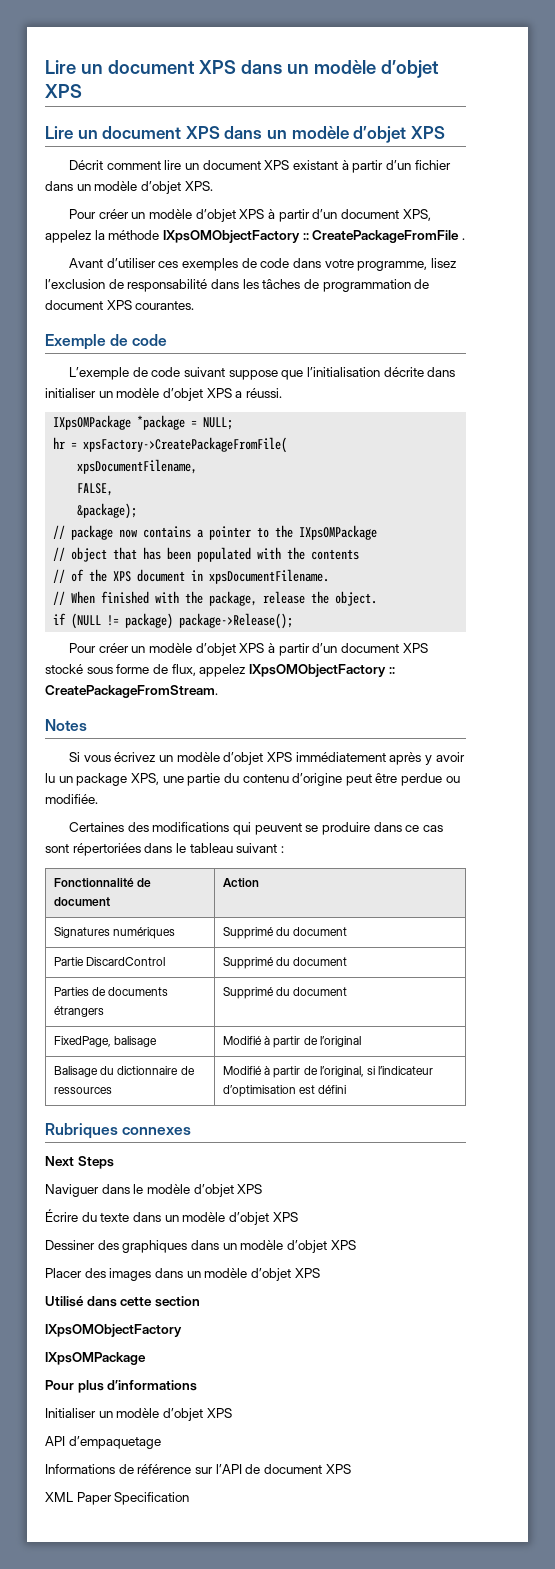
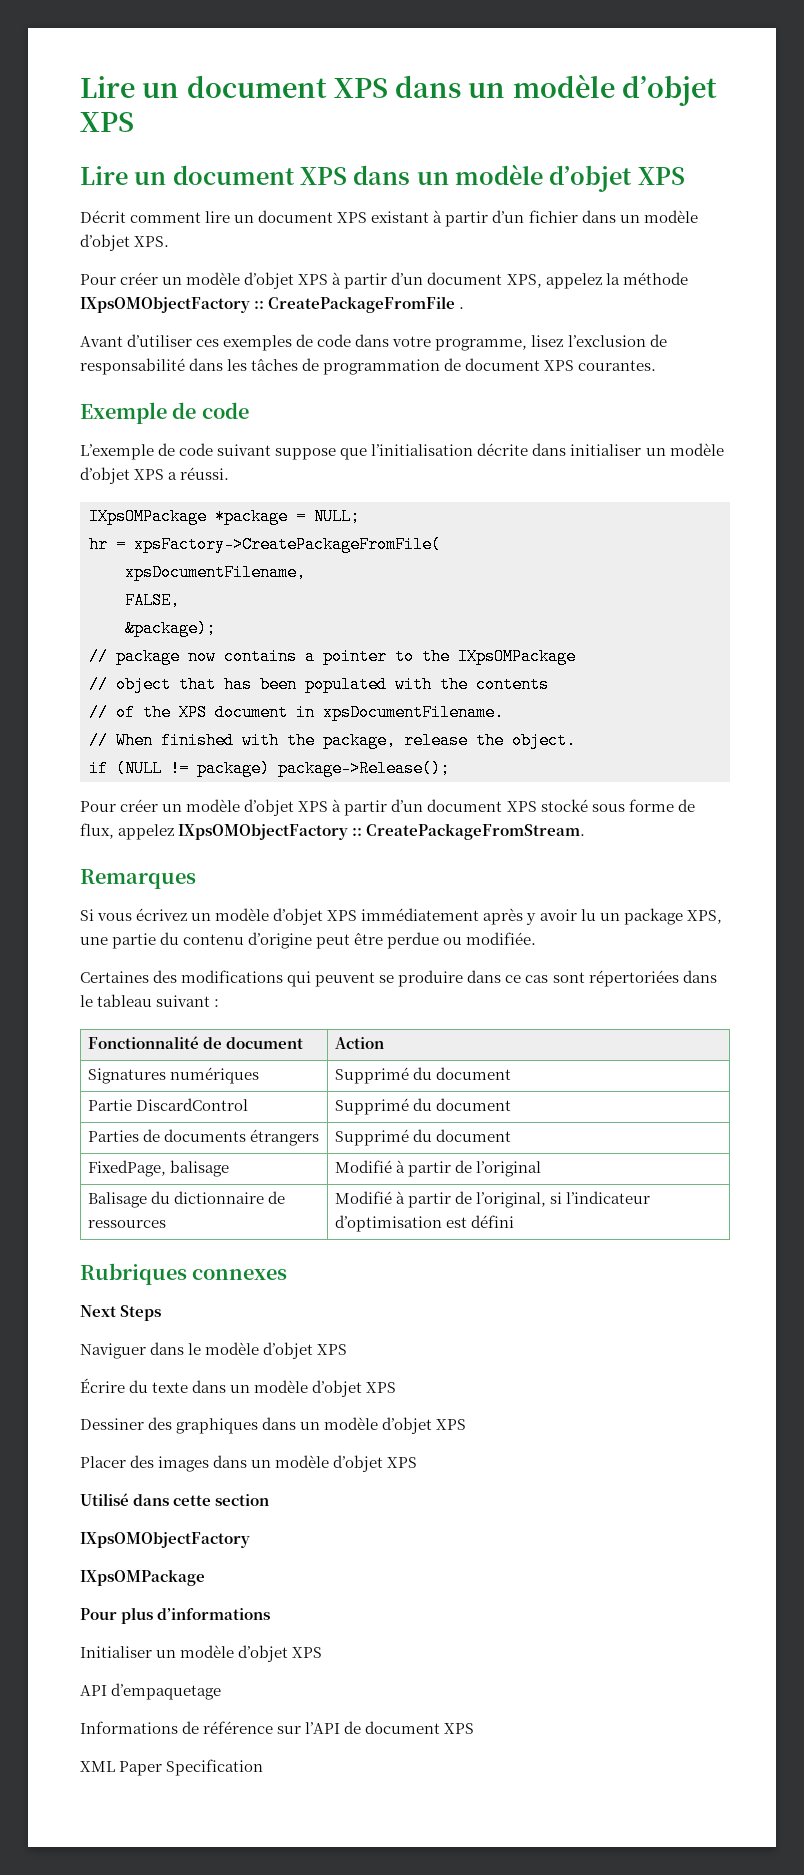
- Notes
+ Remarques

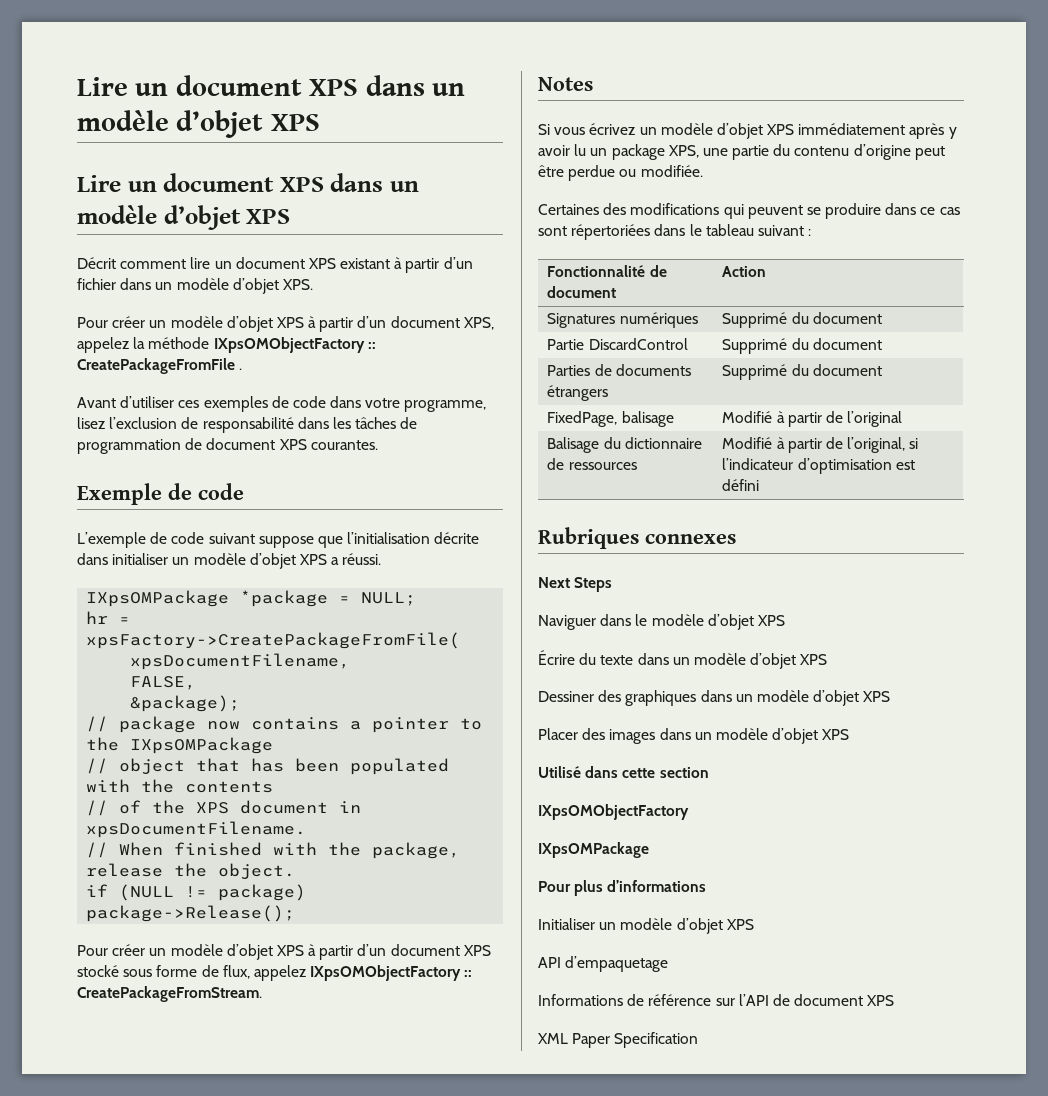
- Remarques
+ Notes

